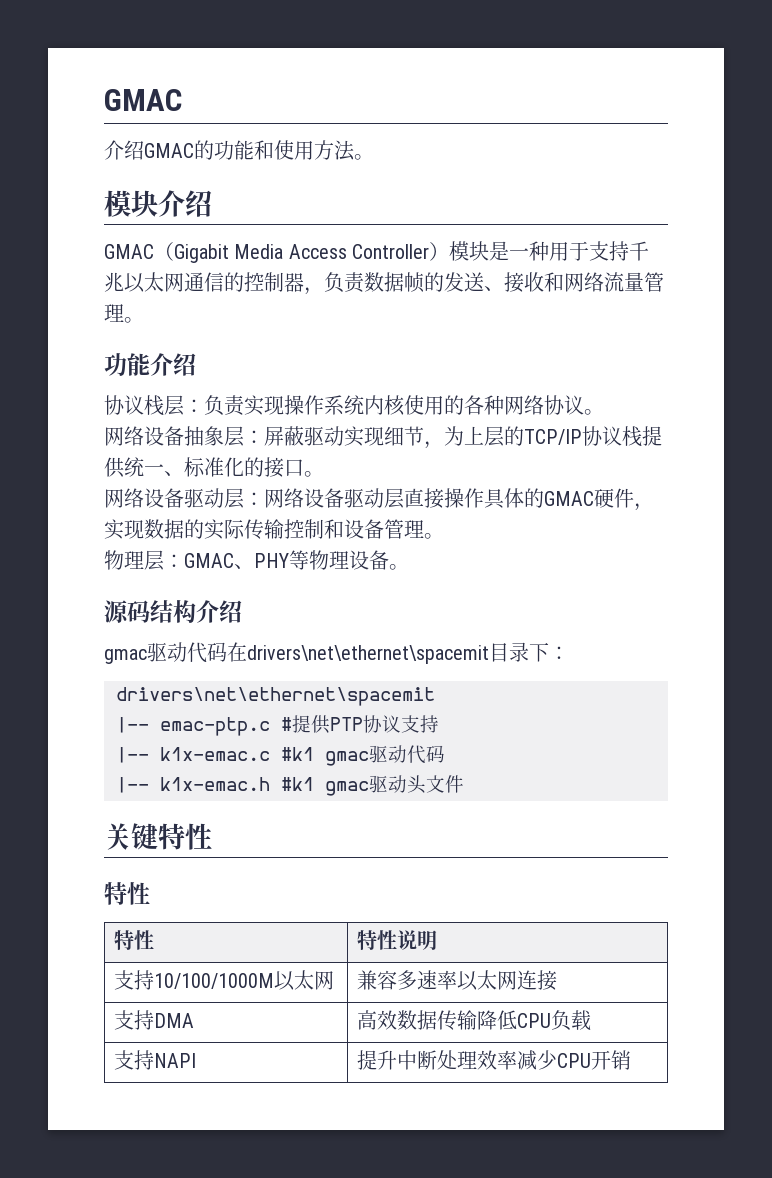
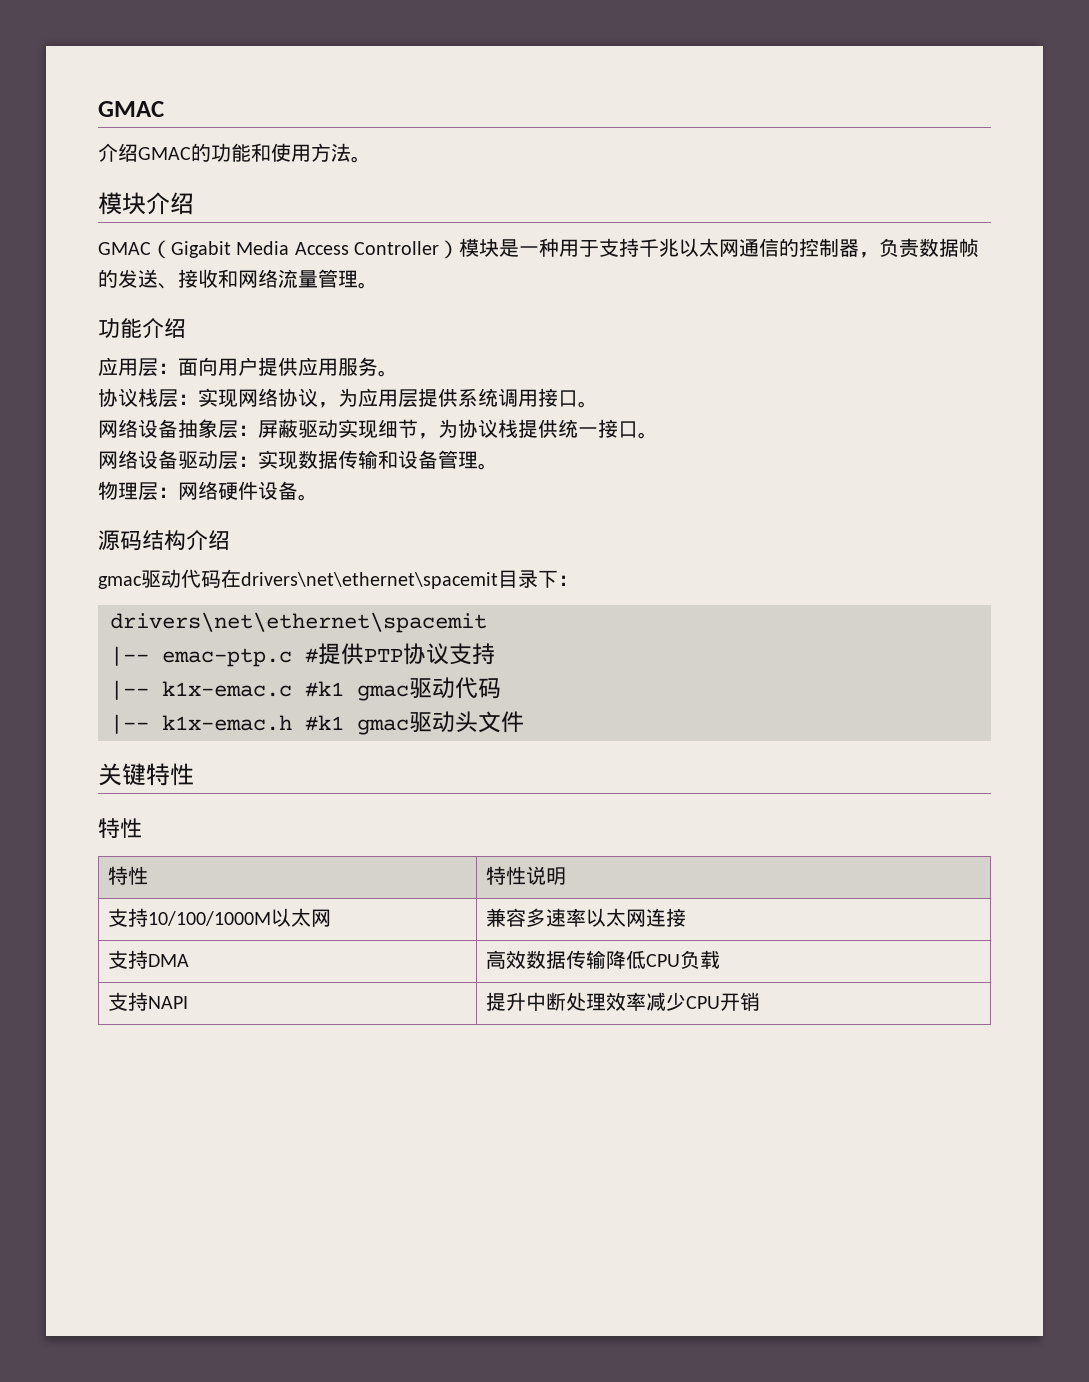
- 协议栈层：负责实现操作系统内核使用的各种网络协议。
+ 应用层：面向用户提供应用服务。
+ 协议栈层：实现网络协议，为应用层提供系统调用接口。
- 网络设备抽象层：屏蔽驱动实现细节，为上层的TCP/IP协议栈提供统一、标准化的接口。
+ 网络设备抽象层：屏蔽驱动实现细节，为协议栈提供统一接口。
- 网络设备驱动层：网络设备驱动层直接操作具体的GMAC硬件，实现数据的实际传输控制和设备管理。
+ 网络设备驱动层：实现数据传输和设备管理。
- 物理层：GMAC、PHY等物理设备。
+ 物理层：网络硬件设备。

